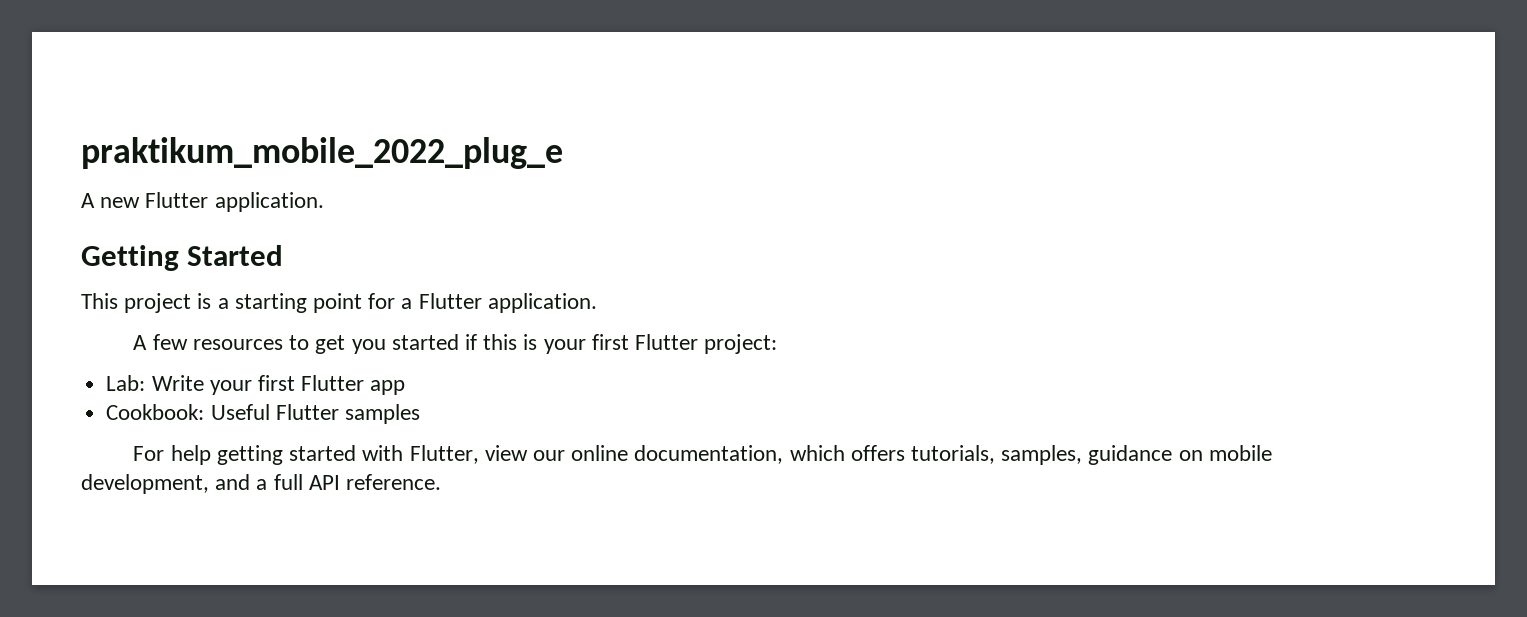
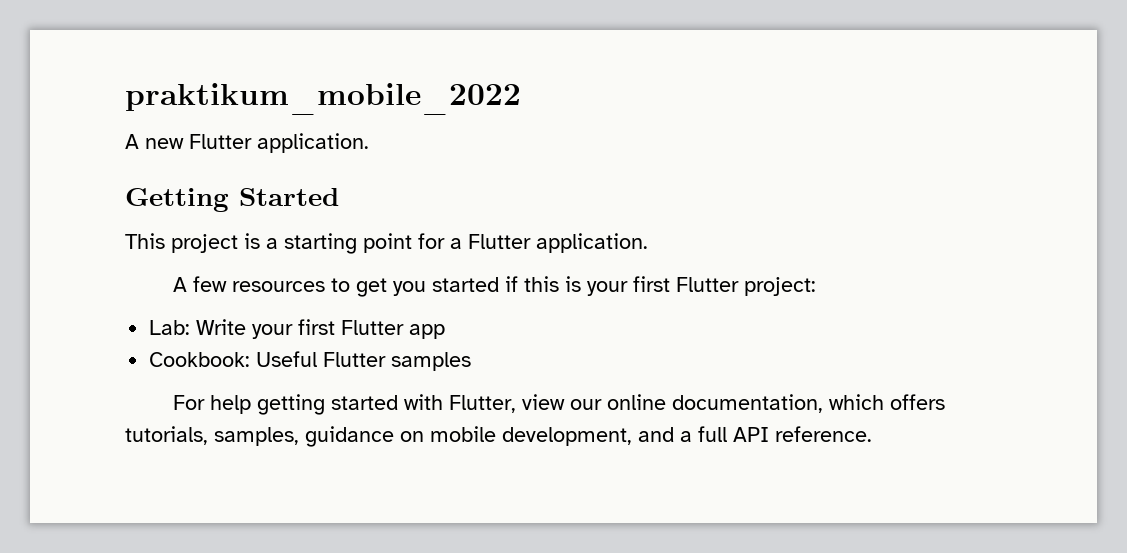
- praktikum_mobile_2022_plug_e
+ praktikum_mobile_2022

